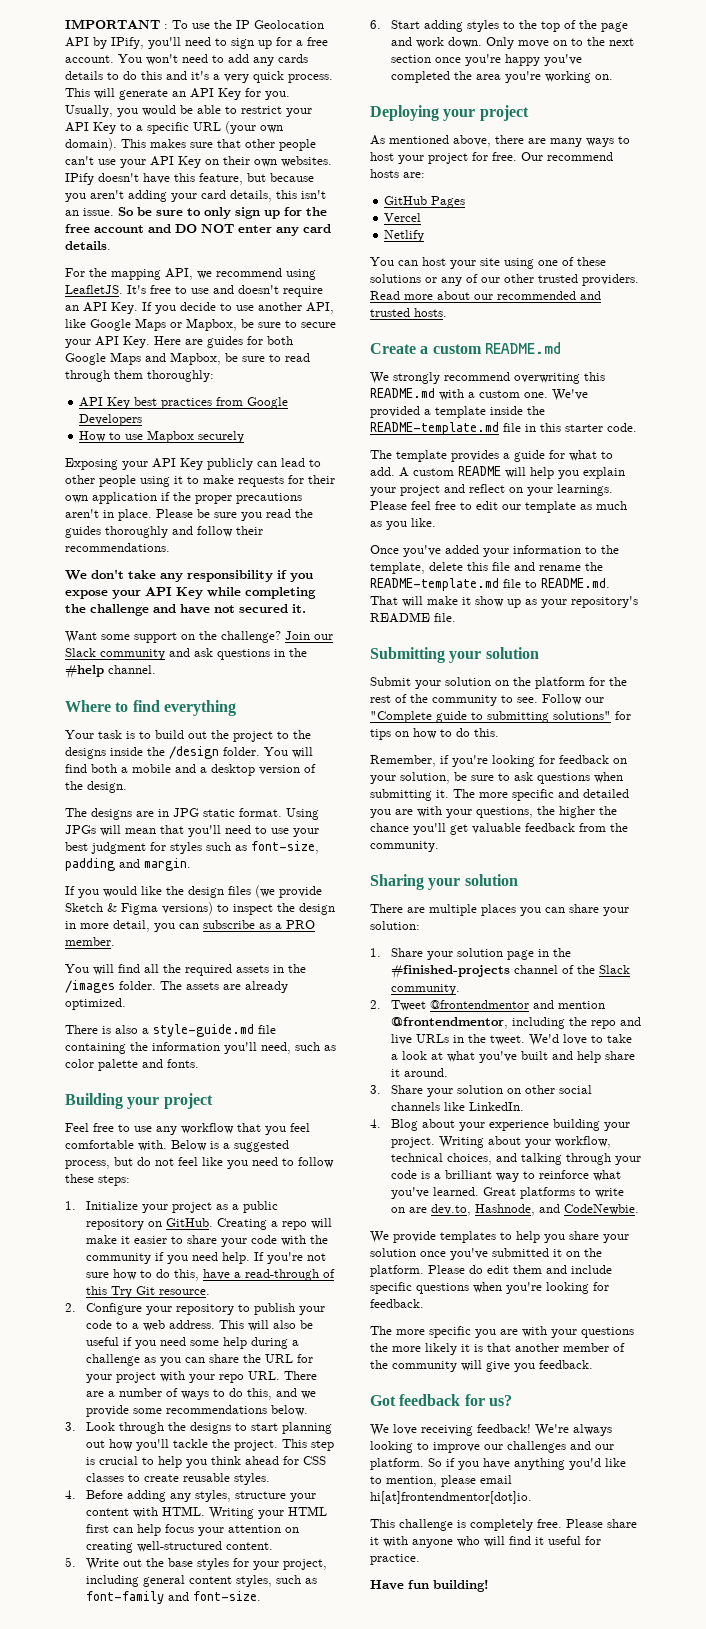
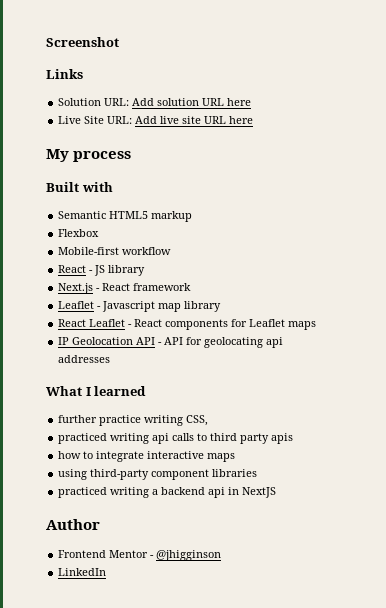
- IMPORTANT : To use the IP Geolocation API by IPify, you'll need to sign up for a free account. You won't need to add any cards details to do this and it's a very quick process. This will generate an API Key for you. Usually, you would be able to restrict your API Key to a specific URL (your own domain). This makes sure that other people can't use your API Key on their own websites. IPify doesn't have this feature, but because you aren't adding your card details, this isn't an issue. So be sure to only sign up for the free account and DO NOT enter any card details.
- For the mapping API, we recommend using LeafletJS. It's free to use and doesn't require an API Key. If you decide to use another API, like Google Maps or Mapbox, be sure to secure your API Key. Here are guides for both Google Maps and Mapbox, be sure to read through them thoroughly:
- API Key best practices from Google Developers
- How to use Mapbox securely
- Exposing your API Key publicly can lead to other people using it to make requests for their own application if the proper precautions aren't in place. Please be sure you read the guides thoroughly and follow their recommendations.
- We don't take any responsibility if you expose your API Key while completing the challenge and have not secured it.
- Want some support on the challenge? Join our Slack community and ask questions in the #help channel.
- Where to find everything
- Your task is to build out the project to the designs inside the /design folder. You will find both a mobile and a desktop version of the design.
- The designs are in JPG static format. Using JPGs will mean that you'll need to use your best judgment for styles such as font-size, padding and margin.
- If you would like the design files (we provide Sketch & Figma versions) to inspect the design in more detail, you can subscribe as a PRO member.
- You will find all the required assets in the /images folder. The assets are already optimized.
- There is also a style-guide.md file containing the information you'll need, such as color palette and fonts.
- Building your project
- Feel free to use any workflow that you feel comfortable with. Below is a suggested process, but do not feel like you need to follow these steps:
- 1. Initialize your project as a public repository on GitHub. Creating a repo will make it easier to share your code with the community if you need help. If you're not sure how to do this, have a read-through of this Try Git resource.
- 2. Configure your repository to publish your code to a web address. This will also be useful if you need some help during a challenge as you can share the URL for your project with your repo URL. There are a number of ways to do this, and we provide some recommendations below.
- 3. Look through the designs to start planning out how you'll tackle the project. This step is crucial to help you think ahead for CSS classes to create reusable styles.
- 4. Before adding any styles, structure your content with HTML. Writing your HTML first can help focus your attention on creating well-structured content.
- 5. Write out the base styles for your project, including general content styles, such as font-family and font-size.
- 6. Start adding styles to the top of the page and work down. Only move on to the next section once you're happy you've completed the area you're working on.
- Deploying your project
- As mentioned above, there are many ways to host your project for free. Our recommend hosts are:
- GitHub Pages
- Vercel
- Netlify
- You can host your site using one of these solutions or any of our other trusted providers. Read more about our recommended and trusted hosts.
- Create a custom README.md
- We strongly recommend overwriting this README.md with a custom one. We've provided a template inside the README-template.md file in this starter code.
- The template provides a guide for what to add. A custom README will help you explain your project and reflect on your learnings. Please feel free to edit our template as much as you like.
- Once you've added your information to the template, delete this file and rename the README-template.md file to README.md. That will make it show up as your repository's README file.
- Submitting your solution
- Submit your solution on the platform for the rest of the community to see. Follow our "Complete guide to submitting solutions" for tips on how to do this.
- Remember, if you're looking for feedback on your solution, be sure to ask questions when submitting it. The more specific and detailed you are with your questions, the higher the chance you'll get valuable feedback from the community.
- Sharing your solution
- There are multiple places you can share your solution:
- 1. Share your solution page in the #finished-projects channel of the Slack community.
- 2. Tweet @frontendmentor and mention @frontendmentor, including the repo and live URLs in the tweet. We'd love to take a look at what you've built and help share it around.
- 3. Share your solution on other social channels like LinkedIn.
- 4. Blog about your experience building your project. Writing about your workflow, technical choices, and talking through your code is a brilliant way to reinforce what you've learned. Great platforms to write on are dev.to, Hashnode, and CodeNewbie.
- We provide templates to help you share your solution once you've submitted it on the platform. Please do edit them and include specific questions when you're looking for feedback.
- The more specific you are with your questions the more likely it is that another member of the community will give you feedback.
- Got feedback for us?
- We love receiving feedback! We're always looking to improve our challenges and our platform. So if you have anything you'd like to mention, please email hi[at]frontendmentor[dot]io.
- This challenge is completely free. Please share it with anyone who will find it useful for practice.
- Have fun building!
+ Screenshot
+ Links
+ Solution URL: Add solution URL here
+ Live Site URL: Add live site URL here
+ My process
+ Built with
+ Semantic HTML5 markup
+ Flexbox
+ Mobile-first workflow
+ React - JS library
+ Next.js - React framework
+ Leaflet - Javascript map library
+ React Leaflet - React components for Leaflet maps
+ IP Geolocation API - API for geolocating api addresses
+ What I learned
+ further practice writing CSS,
+ practiced writing api calls to third party apis
+ how to integrate interactive maps
+ using third-party component libraries
+ practiced writing a backend api in NextJS
+ Author
+ Frontend Mentor - @jhigginson
+ LinkedIn

